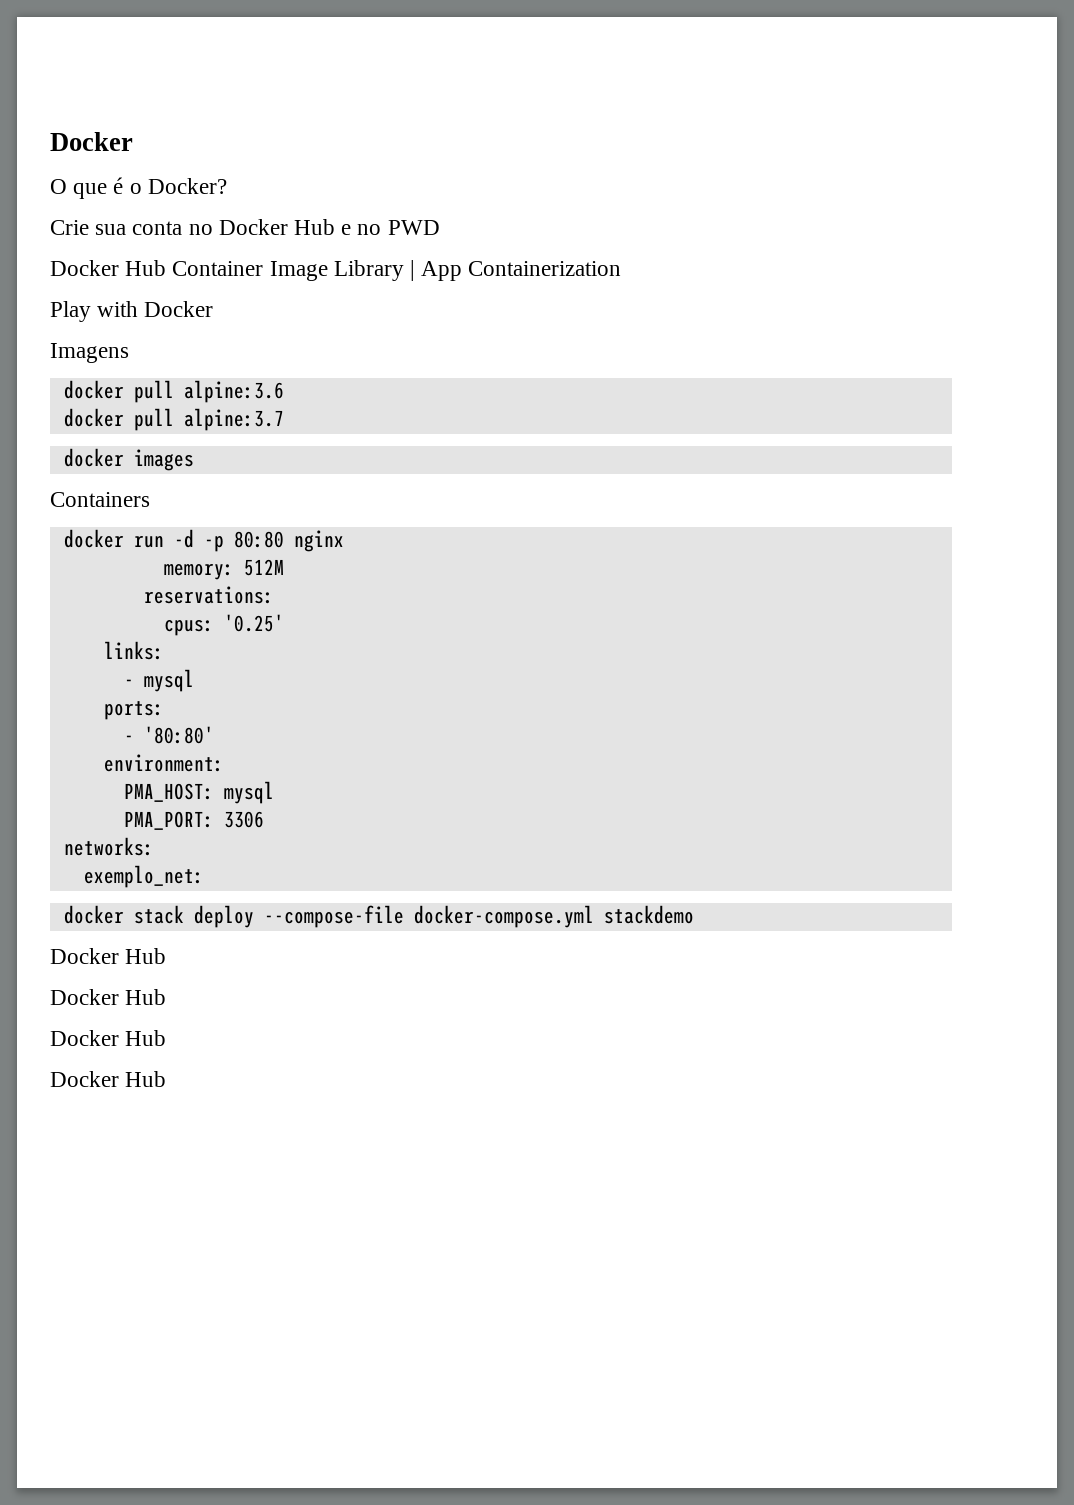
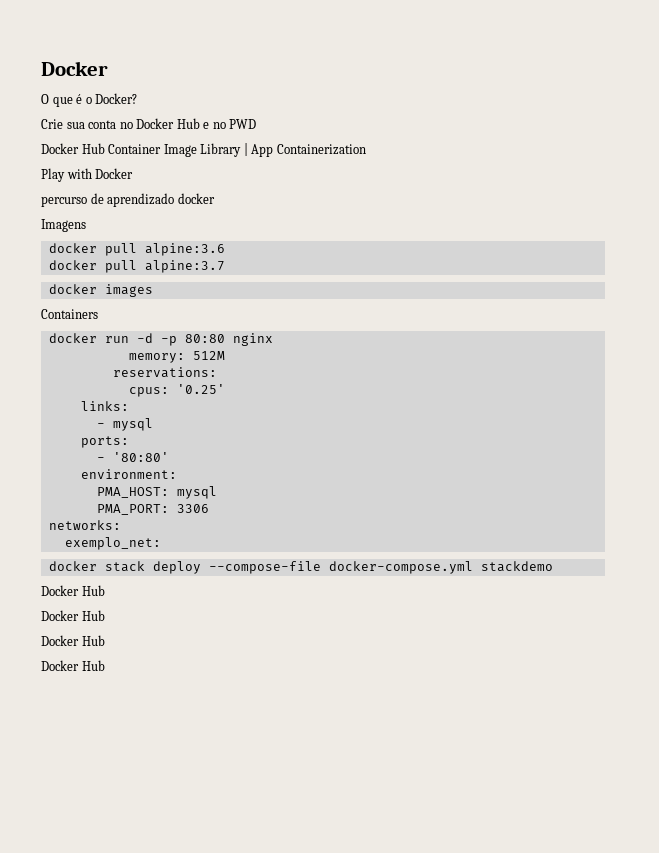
+ percurso de aprendizado docker

